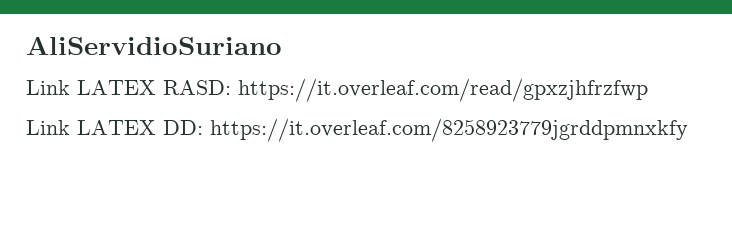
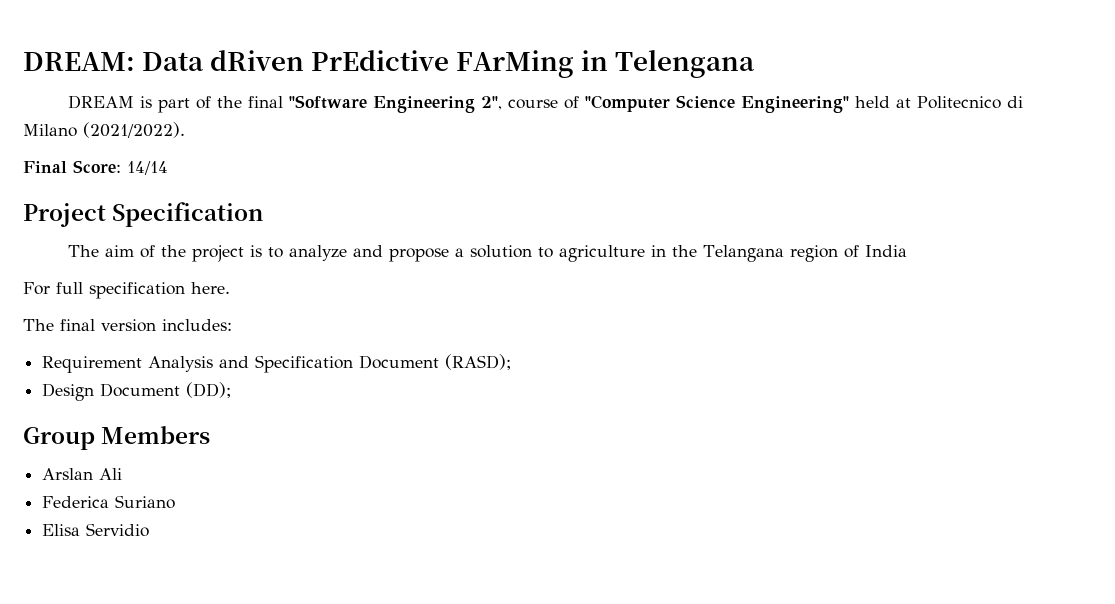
- AliServidioSuriano
- Link LATEX RASD: https://it.overleaf.com/read/gpxzjhfrzfwp
- Link LATEX DD: https://it.overleaf.com/8258923779jgrddpmnxkfy
+ DREAM: Data dRiven PrEdictive FArMing in Telengana
+ DREAM is part of the final "Software Engineering 2", course of "Computer Science Engineering" held at Politecnico di Milano (2021/2022).
+ Final Score: 14/14
+ Project Specification
+ The aim of the project is to analyze and propose a solution to agriculture in the Telangana region of India
+ For full specification here.
+ The final version includes:
+ Requirement Analysis and Specification Document (RASD);
+ Design Document (DD);
+ Group Members
+ Arslan Ali
+ Federica Suriano
+ Elisa Servidio

